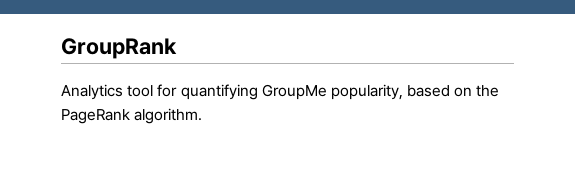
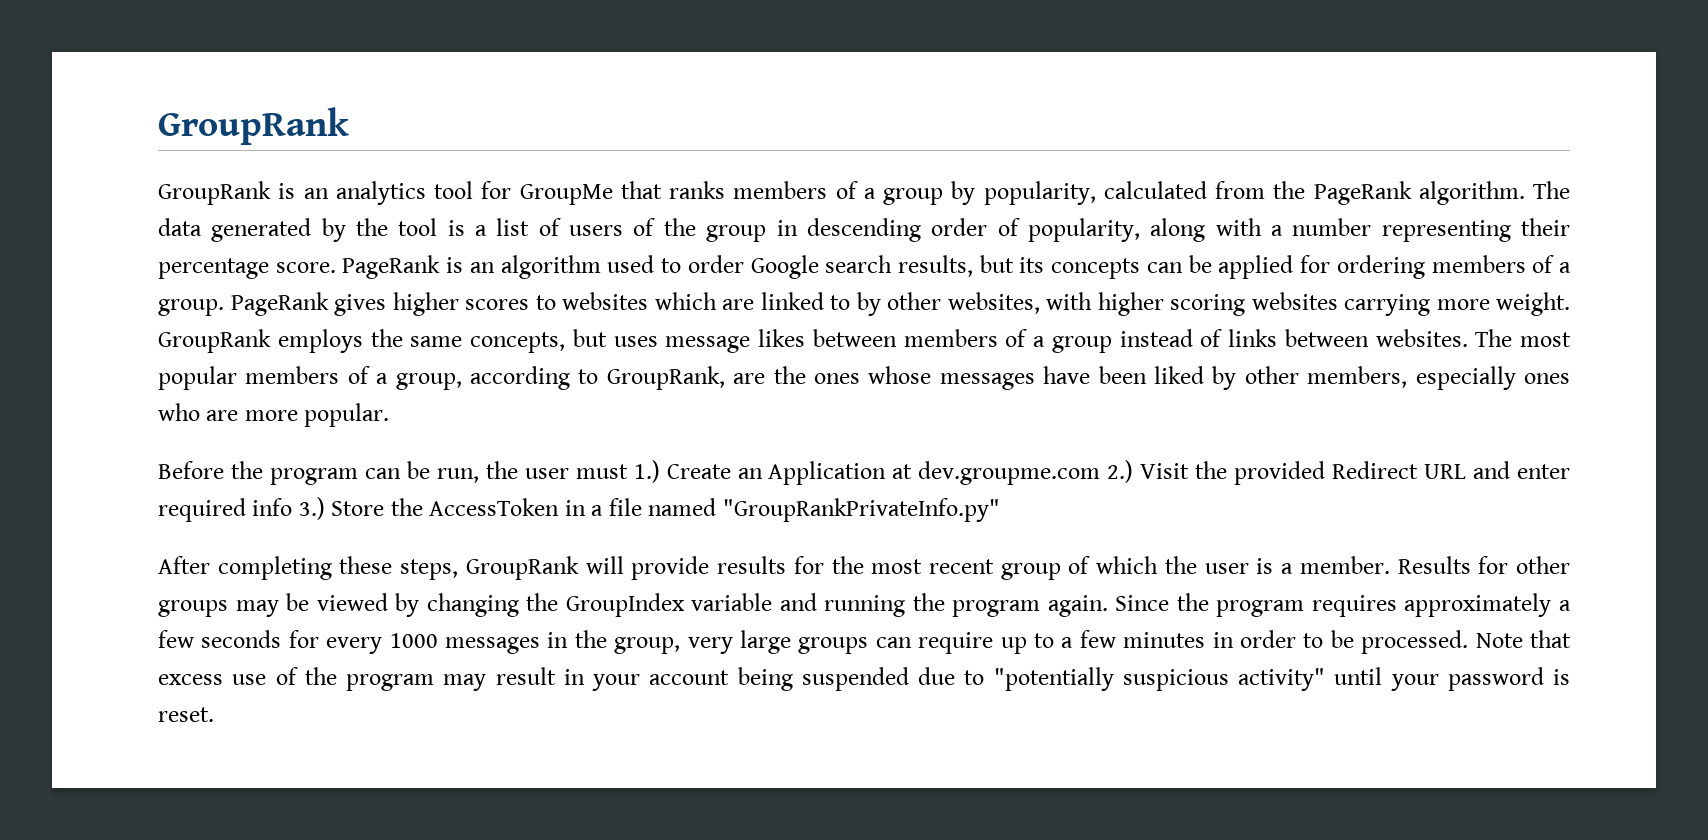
- Analytics tool for quantifying GroupMe popularity, based on the PageRank algorithm.
+ GroupRank is an analytics tool for GroupMe that ranks members of a group by popularity, calculated from the PageRank algorithm. The data generated by the tool is a list of users of the group in descending order of popularity, along with a number representing their percentage score. PageRank is an algorithm used to order Google search results, but its concepts can be applied for ordering members of a group. PageRank gives higher scores to websites which are linked to by other websites, with higher scoring websites carrying more weight. GroupRank employs the same concepts, but uses message likes between members of a group instead of links between websites. The most popular members of a group, according to GroupRank, are the ones whose messages have been liked by other members, especially ones who are more popular.
+ Before the program can be run, the user must 1.) Create an Application at dev.groupme.com 2.) Visit the provided Redirect URL and enter required info 3.) Store the AccessToken in a file named "GroupRankPrivateInfo.py"
+ After completing these steps, GroupRank will provide results for the most recent group of which the user is a member. Results for other groups may be viewed by changing the GroupIndex variable and running the program again. Since the program requires approximately a few seconds for every 1000 messages in the group, very large groups can require up to a few minutes in order to be processed. Note that excess use of the program may result in your account being suspended due to "potentially suspicious activity" until your password is reset.

